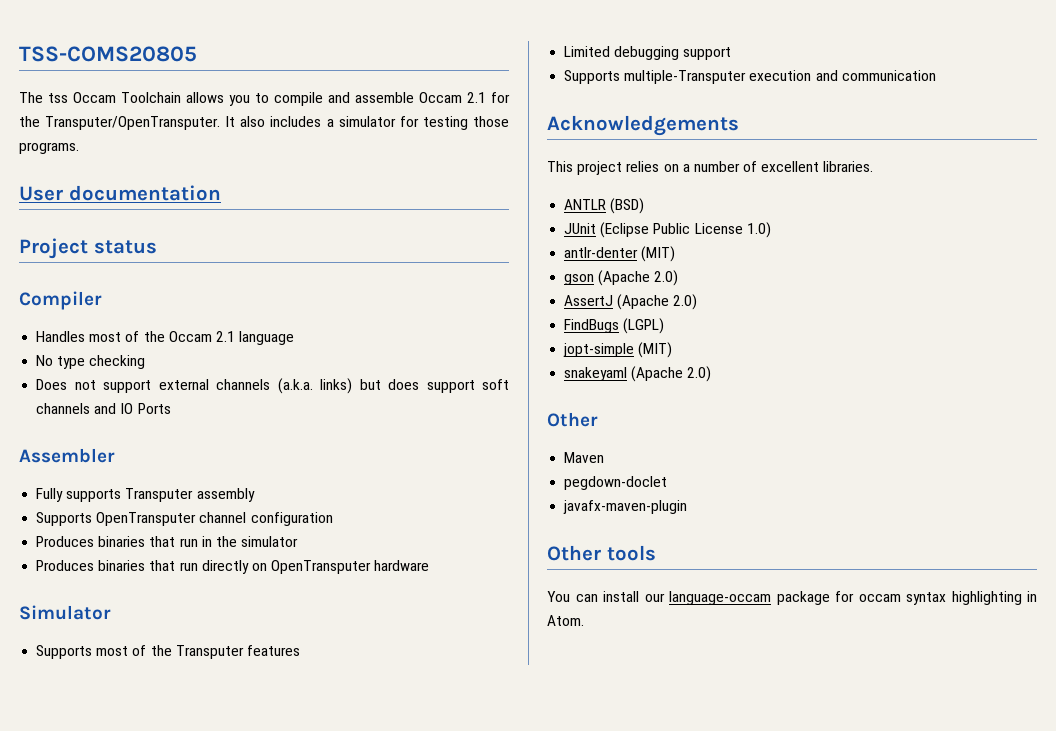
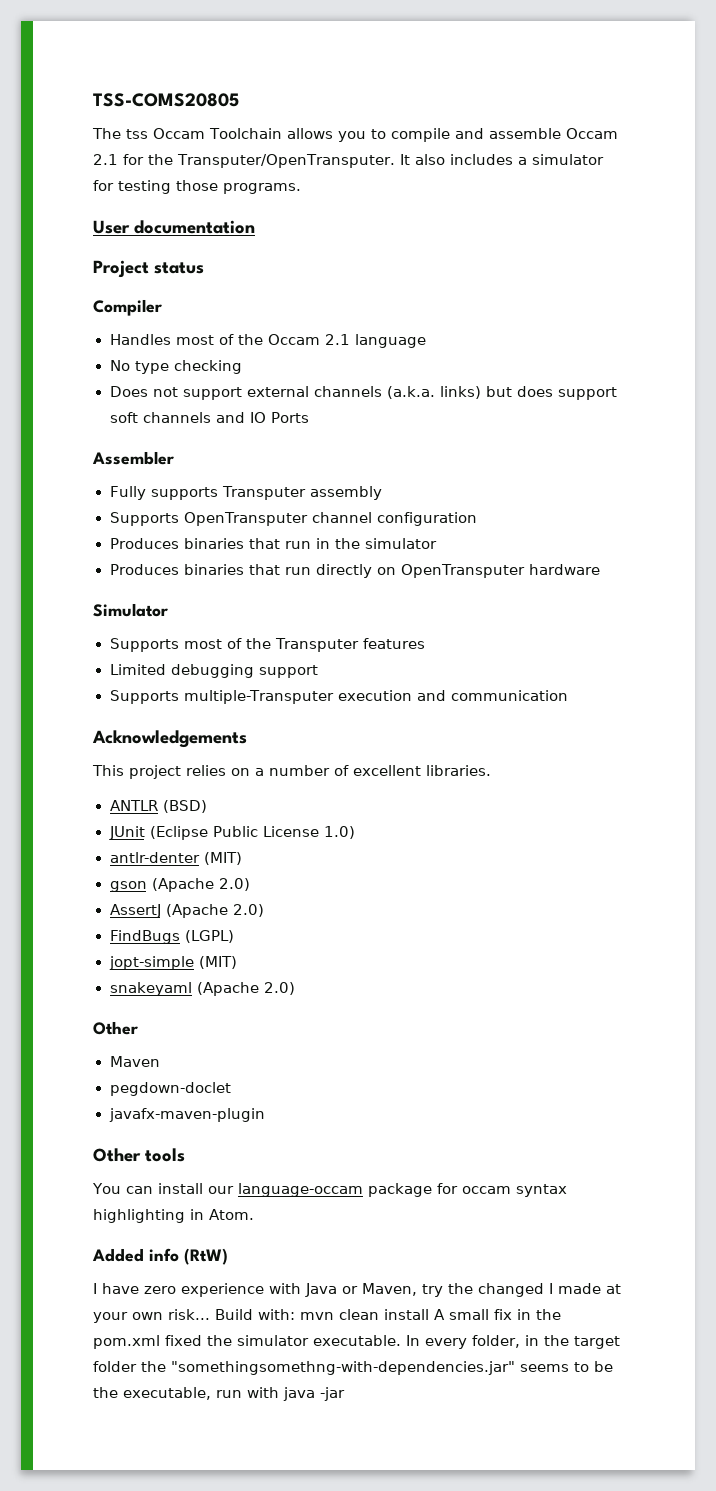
+ Added info (RtW)
+ I have zero experience with Java or Maven, try the changed I made at your own risk... Build with: mvn clean install A small fix in the pom.xml fixed the simulator executable. In every folder, in the target folder the "somethingsomethng-with-dependencies.jar" seems to be the executable, run with java -jar

